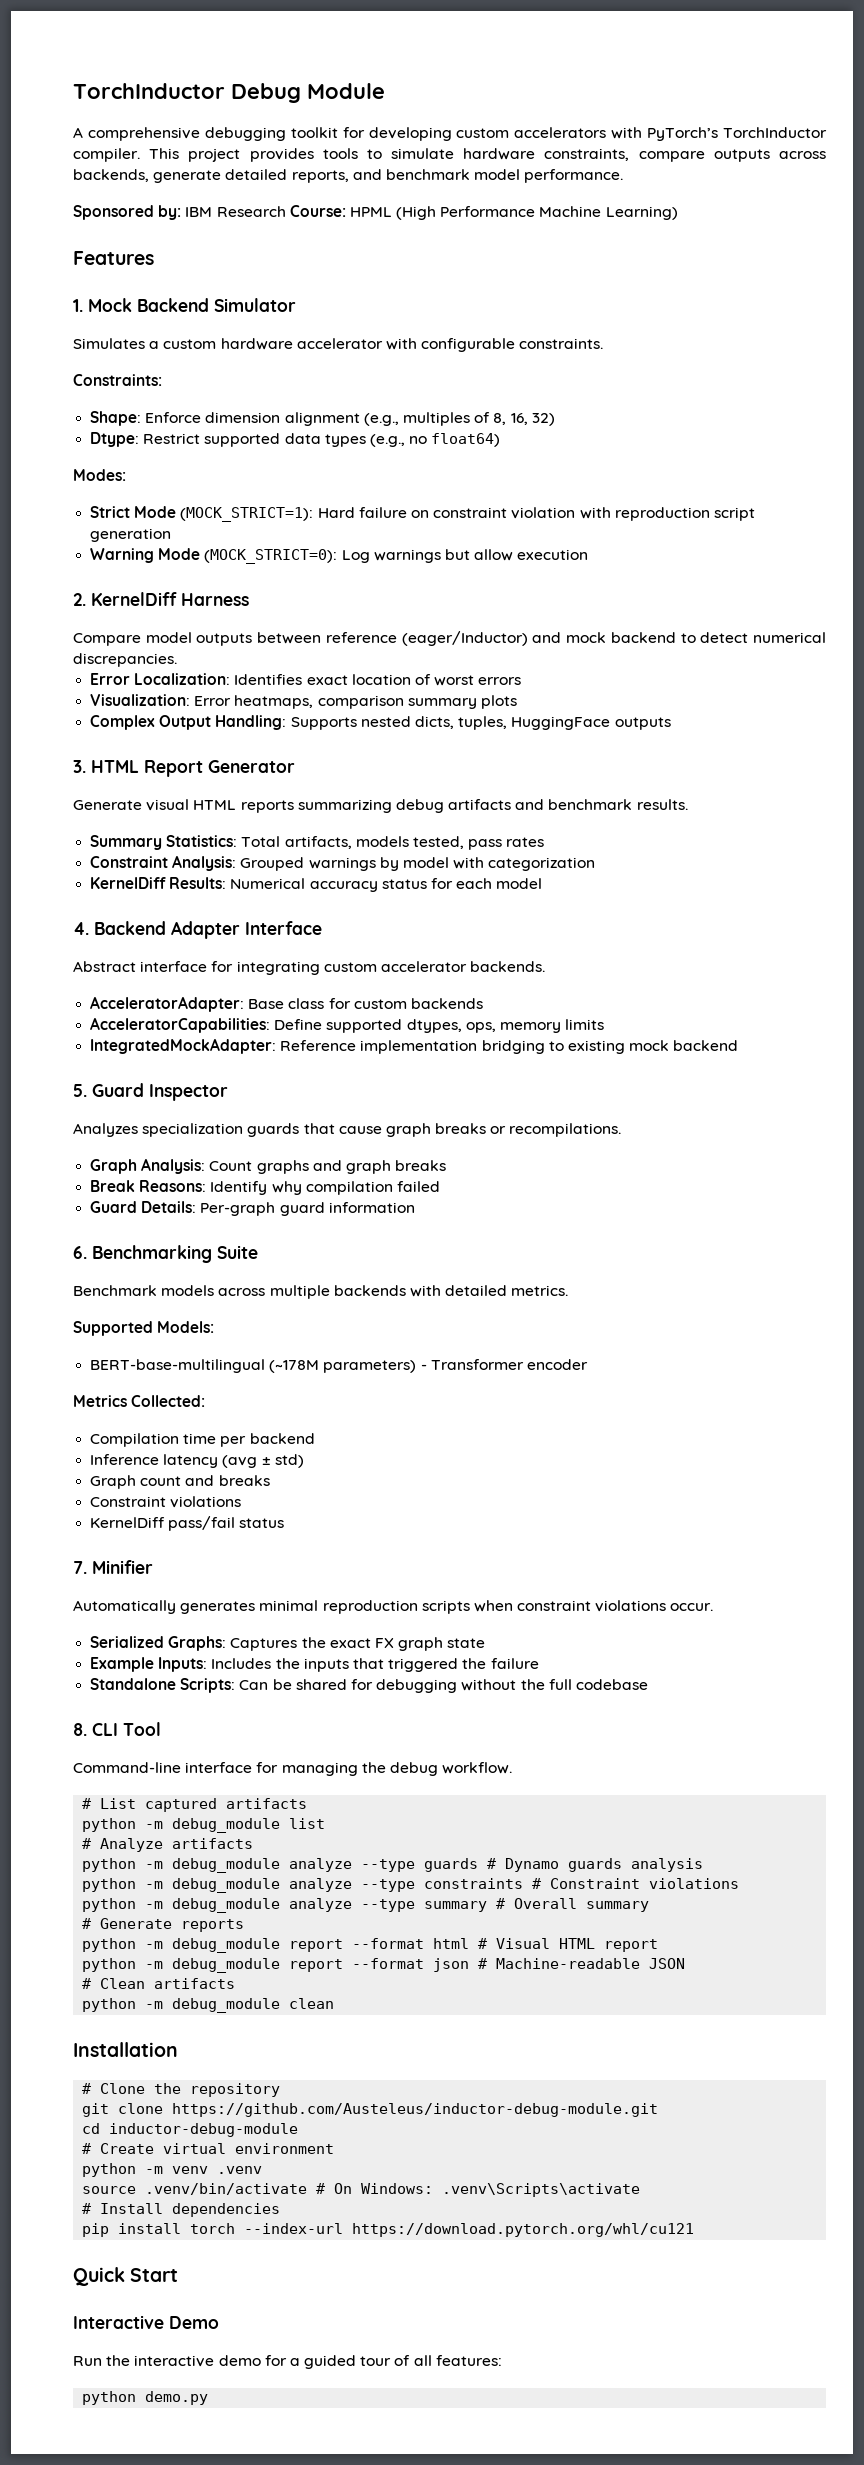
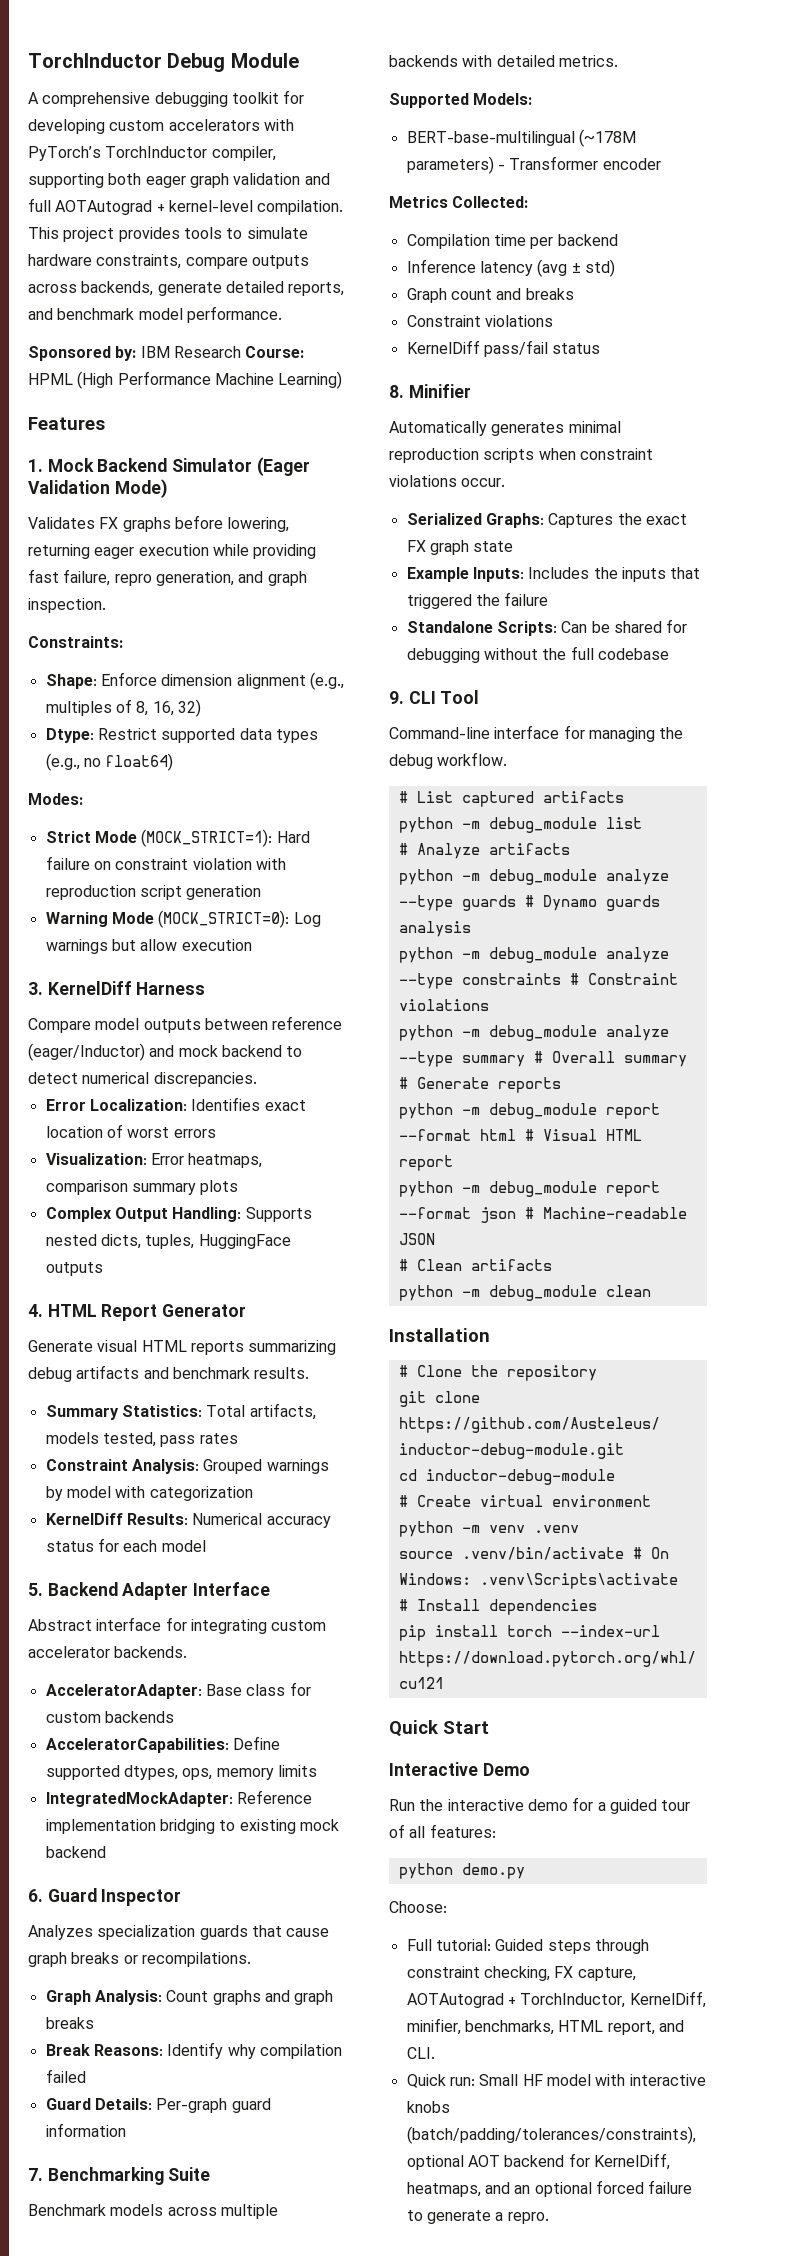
- A comprehensive debugging toolkit for developing custom accelerators with PyTorch’s TorchInductor compiler.
+ A comprehensive debugging toolkit for developing custom accelerators with PyTorch’s TorchInductor compiler, supporting both eager graph validation and full AOTAutograd + kernel-level compilation.
- 1. Mock Backend Simulator
- Simulates a custom hardware accelerator with configurable constraints.
+ 1. Mock Backend Simulator (Eager Validation Mode)
+ Validates FX graphs before lowering, returning eager execution while providing fast failure, repro generation, and graph inspection.
- 2. KernelDiff Harness
+ 3. KernelDiff Harness
- 3. HTML Report Generator
+ 4. HTML Report Generator
- 4. Backend Adapter Interface
+ 5. Backend Adapter Interface
- 5. Guard Inspector
+ 6. Guard Inspector
- 6. Benchmarking Suite
+ 7. Benchmarking Suite
- 7. Minifier
+ 8. Minifier
- 8. CLI Tool
+ 9. CLI Tool
+ Choose:
+ Full tutorial: Guided steps through constraint checking, FX capture, AOTAutograd + TorchInductor, KernelDiff, minifier, benchmarks, HTML report, and CLI.
+ Quick run: Small HF model with interactive knobs (batch/padding/tolerances/constraints), optional AOT backend for KernelDiff, heatmaps, and an optional forced failure to generate a repro.

